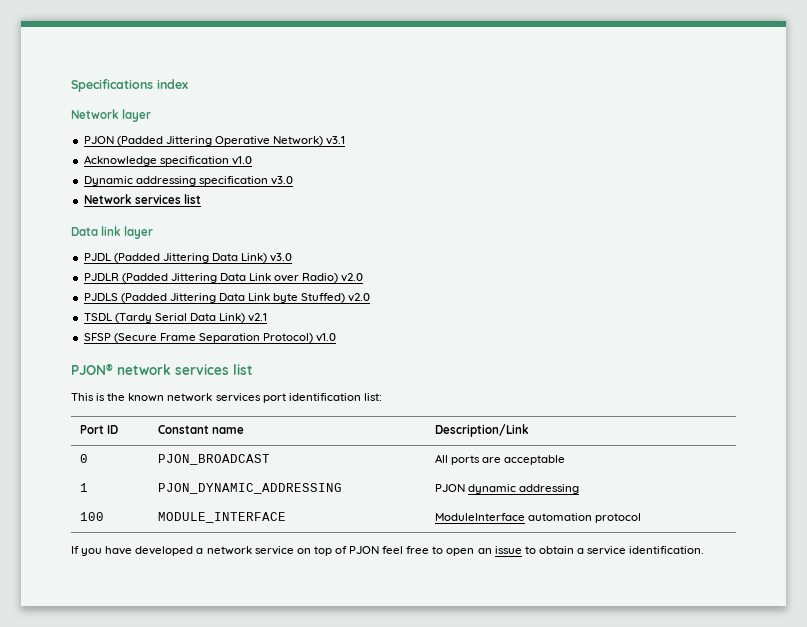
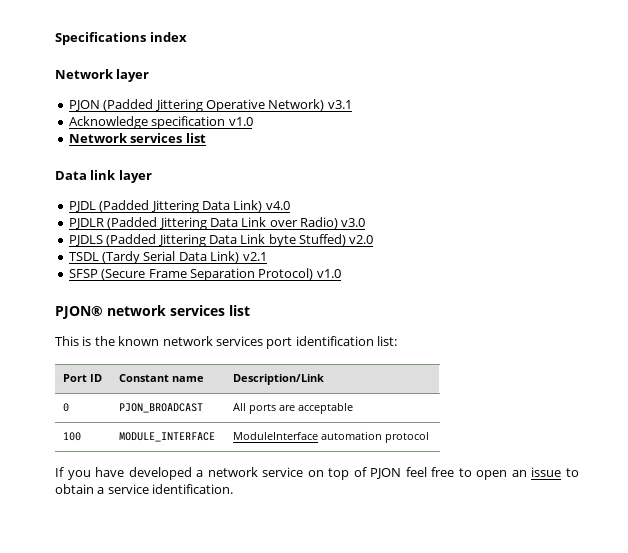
- Dynamic addressing specification v3.0
- PJDL (Padded Jittering Data Link) v3.0
+ PJDL (Padded Jittering Data Link) v4.0
- PJDLR (Padded Jittering Data Link over Radio) v2.0
+ PJDLR (Padded Jittering Data Link over Radio) v3.0
- 1 | PJON_DYNAMIC_ADDRESSING | PJON dynamic addressing

